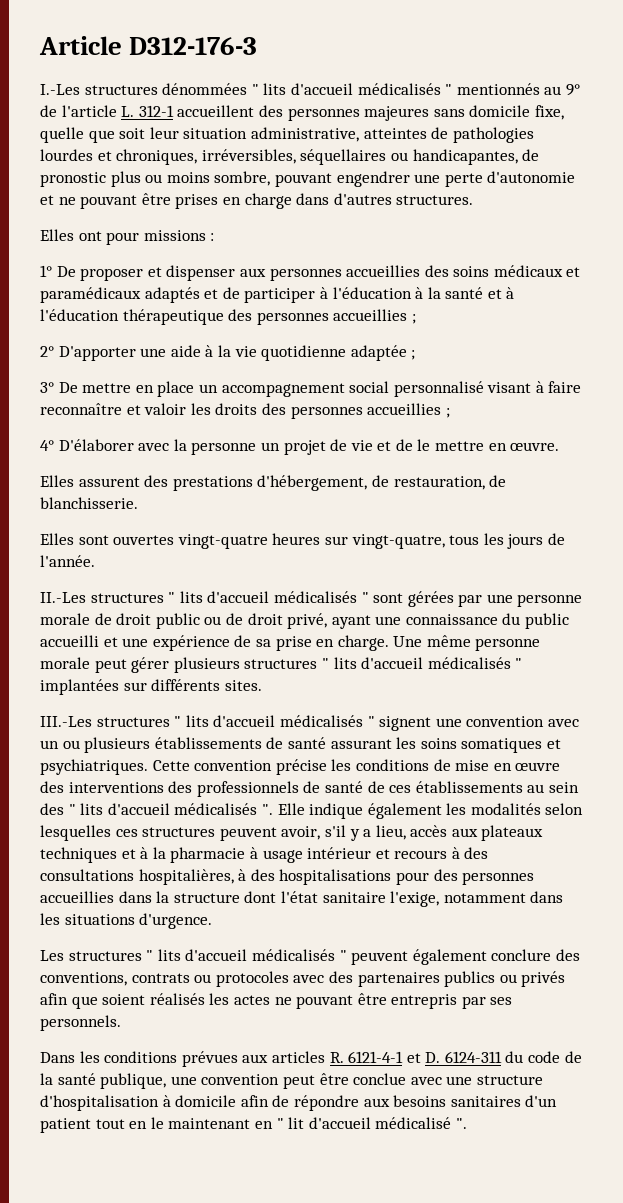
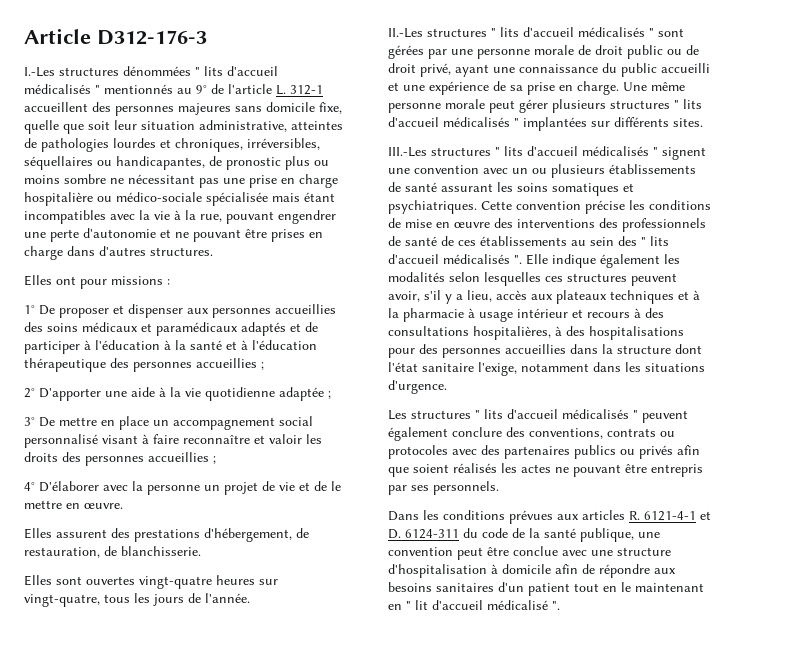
- I.-Les structures dénommées " lits d'accueil médicalisés " mentionnés au 9° de l'article L. 312-1 accueillent des personnes majeures sans domicile fixe, quelle que soit leur situation administrative, atteintes de pathologies lourdes et chroniques, irréversibles, séquellaires ou handicapantes, de pronostic plus ou moins sombre, pouvant engendrer une perte d'autonomie et ne pouvant être prises en charge dans d'autres structures.
+ I.-Les structures dénommées " lits d'accueil médicalisés " mentionnés au 9° de l'article L. 312-1 accueillent des personnes majeures sans domicile fixe, quelle que soit leur situation administrative, atteintes de pathologies lourdes et chroniques, irréversibles, séquellaires ou handicapantes, de pronostic plus ou moins sombre ne nécessitant pas une prise en charge hospitalière ou médico-sociale spécialisée mais étant incompatibles avec la vie à la rue, pouvant engendrer une perte d'autonomie et ne pouvant être prises en charge dans d'autres structures.

